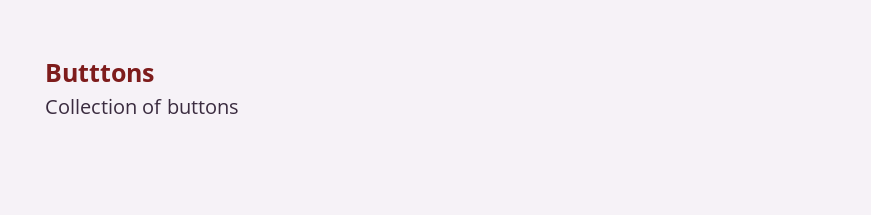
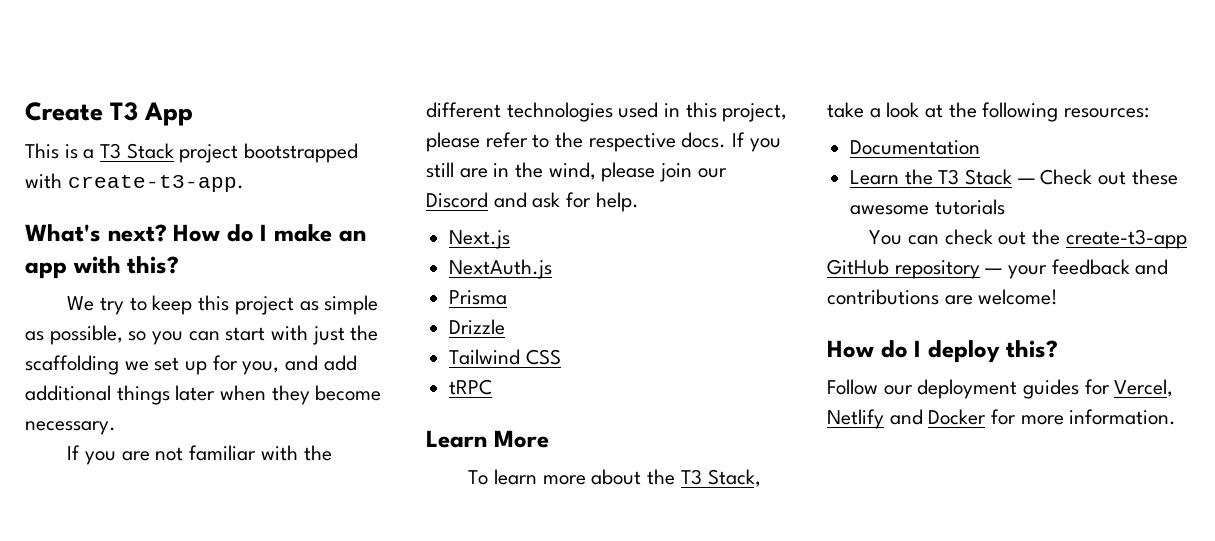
- Butttons
- Collection of buttons
+ Create T3 App
+ This is a T3 Stack project bootstrapped with create-t3-app.
+ What's next? How do I make an app with this?
+ We try to keep this project as simple as possible, so you can start with just the scaffolding we set up for you, and add additional things later when they become necessary.
+ If you are not familiar with the different technologies used in this project, please refer to the respective docs. If you still are in the wind, please join our Discord and ask for help.
+ Next.js
+ NextAuth.js
+ Prisma
+ Drizzle
+ Tailwind CSS
+ tRPC
+ Learn More
+ To learn more about the T3 Stack, take a look at the following resources:
+ Documentation
+ Learn the T3 Stack — Check out these awesome tutorials
+ You can check out the create-t3-app GitHub repository — your feedback and contributions are welcome!
+ How do I deploy this?
+ Follow our deployment guides for Vercel, Netlify and Docker for more information.

